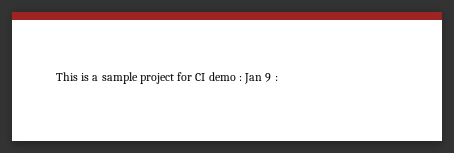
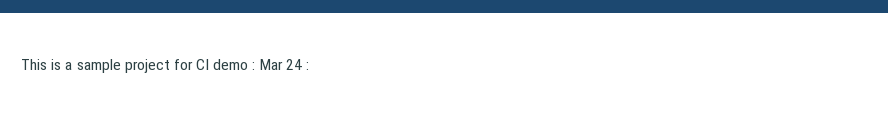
- This is a sample project for CI demo : Jan 9 :
+ This is a sample project for CI demo : Mar 24 :

